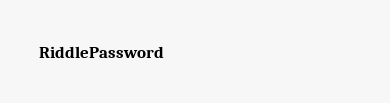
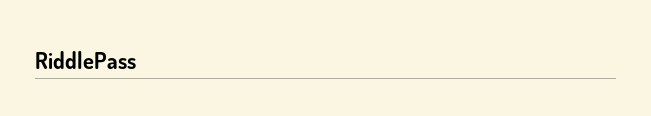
- RiddlePassword
+ RiddlePass

